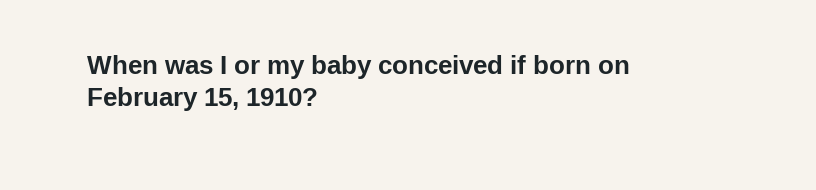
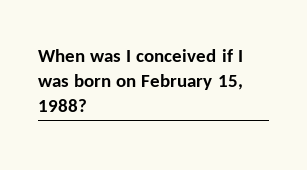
- When was I or my baby conceived if born on February 15, 1910?
+ When was I conceived if I was born on February 15, 1988?

